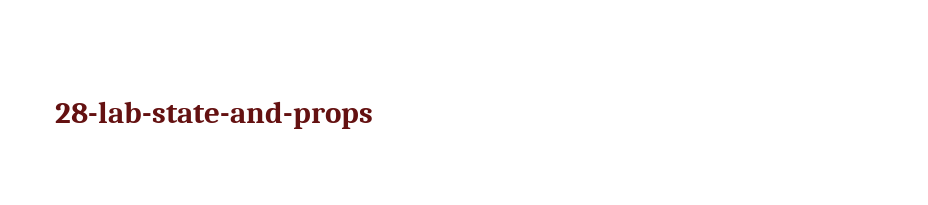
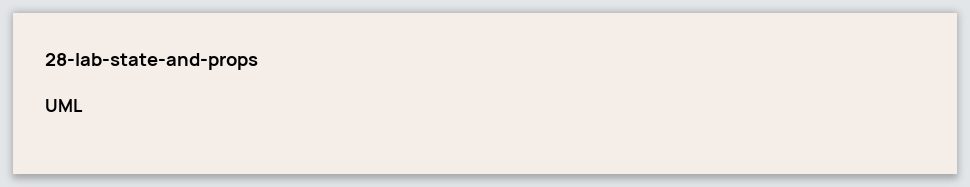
+ UML

